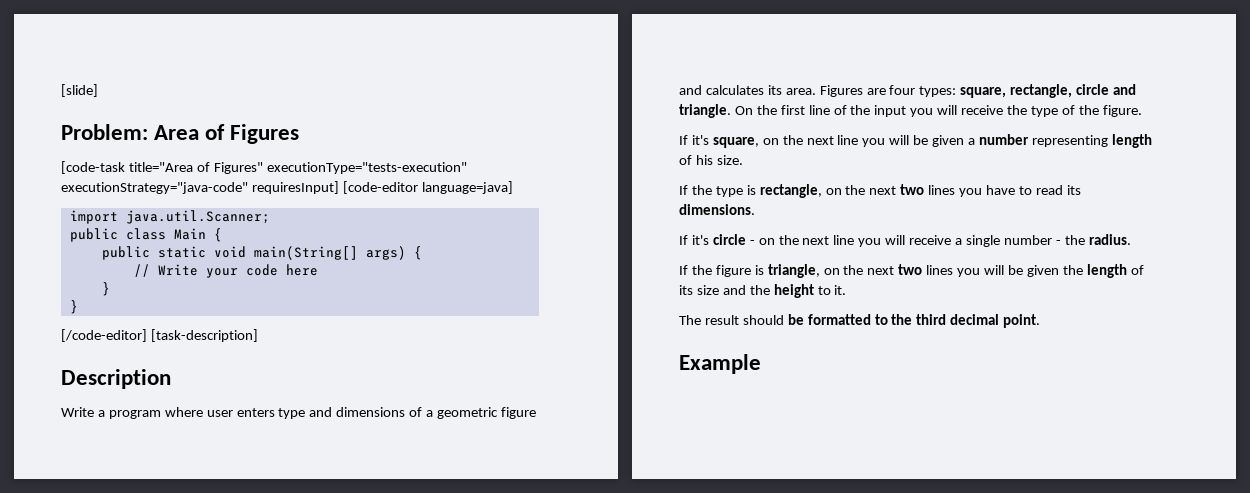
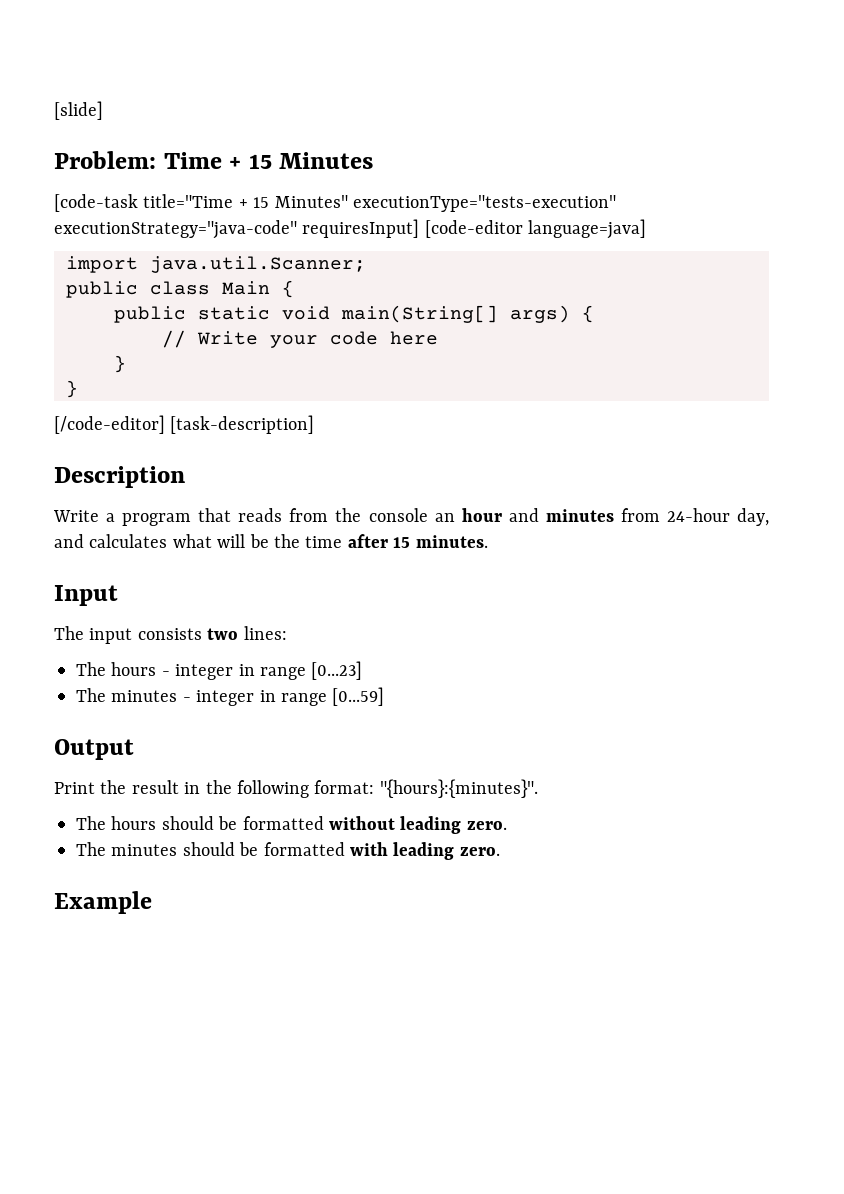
- Problem: Area of Figures
- [code-task title="Area of Figures" executionType="tests-execution" executionStrategy="java-code" requiresInput] [code-editor language=java]
+ Problem: Time + 15 Minutes
+ [code-task title="Time + 15 Minutes" executionType="tests-execution" executionStrategy="java-code" requiresInput] [code-editor language=java]
- Write a program where user enters type and dimensions of a geometric figure and calculates its area. Figures are four types: square, rectangle, circle and triangle. On the first line of the input you will receive the type of the figure.
- If it's square, on the next line you will be given a number representing length of his size.
- If the type is rectangle, on the next two lines you have to read its dimensions.
- If it's circle - on the next line you will receive a single number - the radius.
- If the figure is triangle, on the next two lines you will be given the length of its size and the height to it.
- The result should be formatted to the third decimal point.
+ Write a program that reads from the console an hour and minutes from 24-hour day, and calculates what will be the time after 15 minutes.
+ Input
+ The input consists two lines:
+ The hours - integer in range [0...23]
+ The minutes - integer in range [0...59]
+ Output
+ Print the result in the following format: "{hours}:{minutes}".
+ The hours should be formatted without leading zero.
+ The minutes should be formatted with leading zero.

